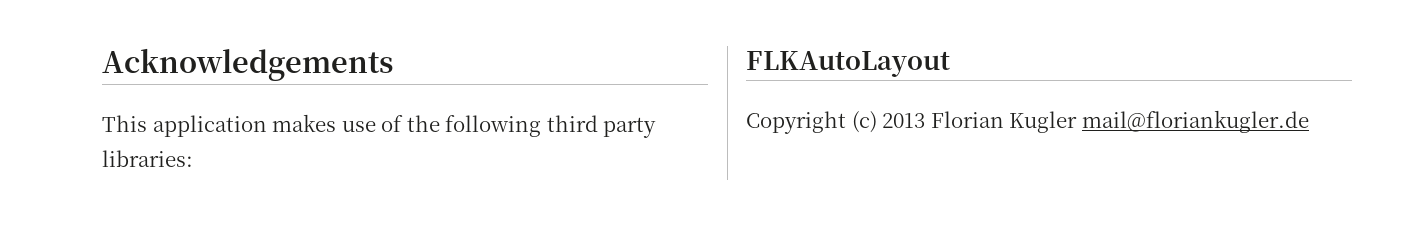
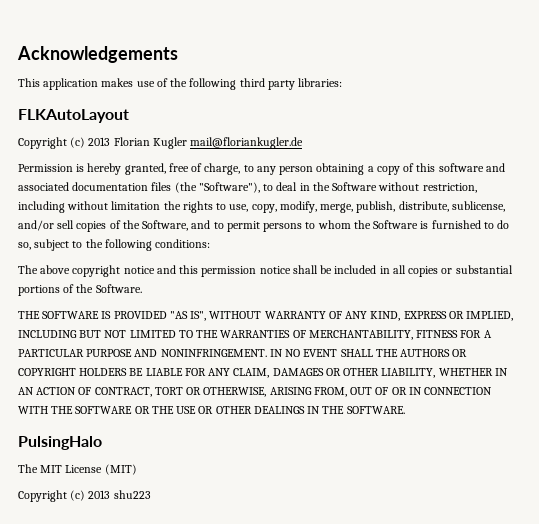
+ Permission is hereby granted, free of charge, to any person obtaining a copy of this software and associated documentation files (the "Software"), to deal in the Software without restriction, including without limitation the rights to use, copy, modify, merge, publish, distribute, sublicense, and/or sell copies of the Software, and to permit persons to whom the Software is furnished to do so, subject to the following conditions:
+ The above copyright notice and this permission notice shall be included in all copies or substantial portions of the Software.
+ THE SOFTWARE IS PROVIDED "AS IS", WITHOUT WARRANTY OF ANY KIND, EXPRESS OR IMPLIED, INCLUDING BUT NOT LIMITED TO THE WARRANTIES OF MERCHANTABILITY, FITNESS FOR A PARTICULAR PURPOSE AND NONINFRINGEMENT. IN NO EVENT SHALL THE AUTHORS OR COPYRIGHT HOLDERS BE LIABLE FOR ANY CLAIM, DAMAGES OR OTHER LIABILITY, WHETHER IN AN ACTION OF CONTRACT, TORT OR OTHERWISE, ARISING FROM, OUT OF OR IN CONNECTION WITH THE SOFTWARE OR THE USE OR OTHER DEALINGS IN THE SOFTWARE.
+ PulsingHalo
+ The MIT License (MIT)
+ Copyright (c) 2013 shu223

